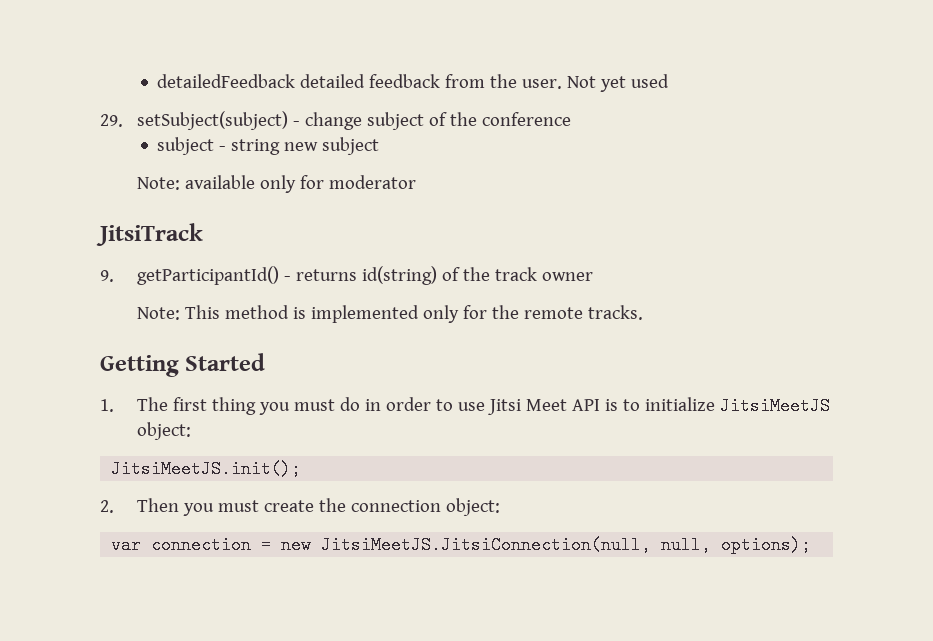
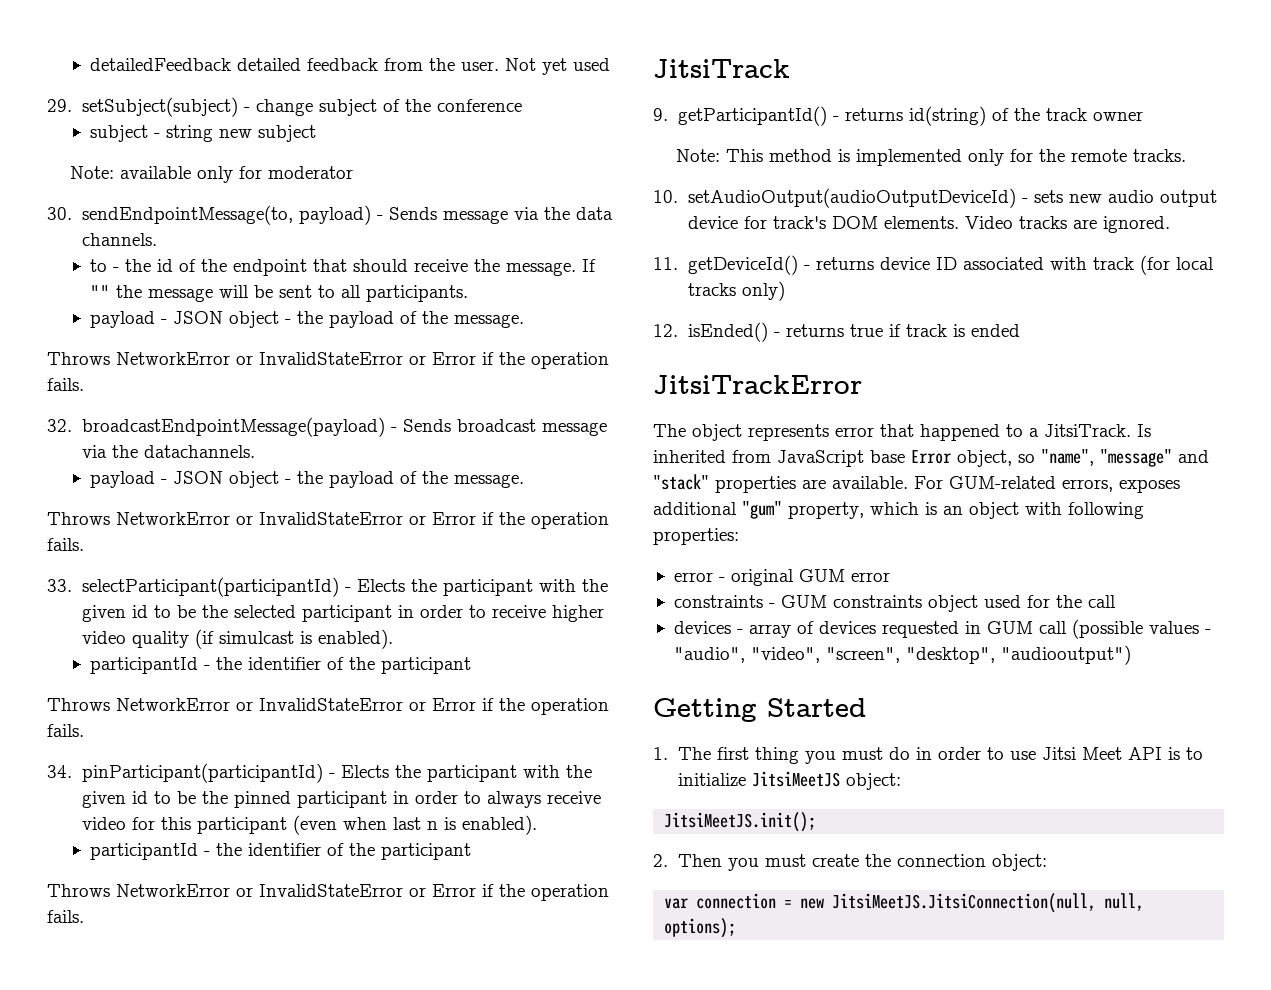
+ 30. sendEndpointMessage(to, payload) - Sends message via the data channels.
+ to - the id of the endpoint that should receive the message. If "" the message will be sent to all participants.
+ payload - JSON object - the payload of the message.
+ Throws NetworkError or InvalidStateError or Error if the operation fails.
+ 32. broadcastEndpointMessage(payload) - Sends broadcast message via the datachannels.
+ payload - JSON object - the payload of the message.
+ Throws NetworkError or InvalidStateError or Error if the operation fails.
+ 33. selectParticipant(participantId) - Elects the participant with the given id to be the selected participant in order to receive higher video quality (if simulcast is enabled).
+ participantId - the identifier of the participant
+ Throws NetworkError or InvalidStateError or Error if the operation fails.
+ 34. pinParticipant(participantId) - Elects the participant with the given id to be the pinned participant in order to always receive video for this participant (even when last n is enabled).
+ participantId - the identifier of the participant
+ Throws NetworkError or InvalidStateError or Error if the operation fails.
+ 10. setAudioOutput(audioOutputDeviceId) - sets new audio output device for track's DOM elements. Video tracks are ignored.
+ 11. getDeviceId() - returns device ID associated with track (for local tracks only)
+ 12. isEnded() - returns true if track is ended
+ JitsiTrackError
+ The object represents error that happened to a JitsiTrack. Is inherited from JavaScript base Error object, so "name", "message" and "stack" properties are available. For GUM-related errors, exposes additional "gum" property, which is an object with following properties:
+ error - original GUM error
+ constraints - GUM constraints object used for the call
+ devices - array of devices requested in GUM call (possible values - "audio", "video", "screen", "desktop", "audiooutput")

